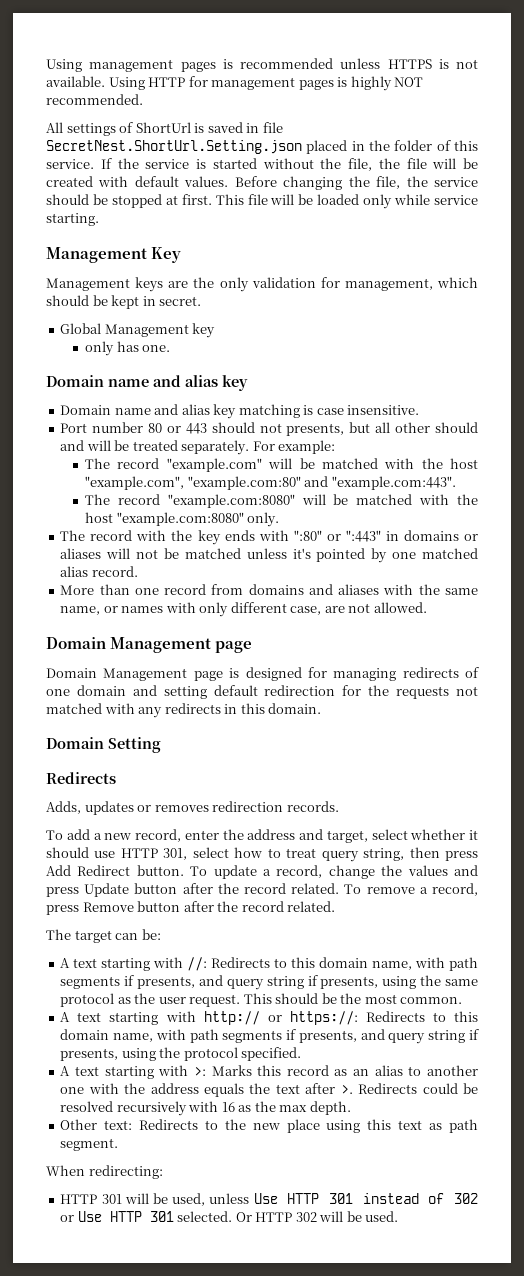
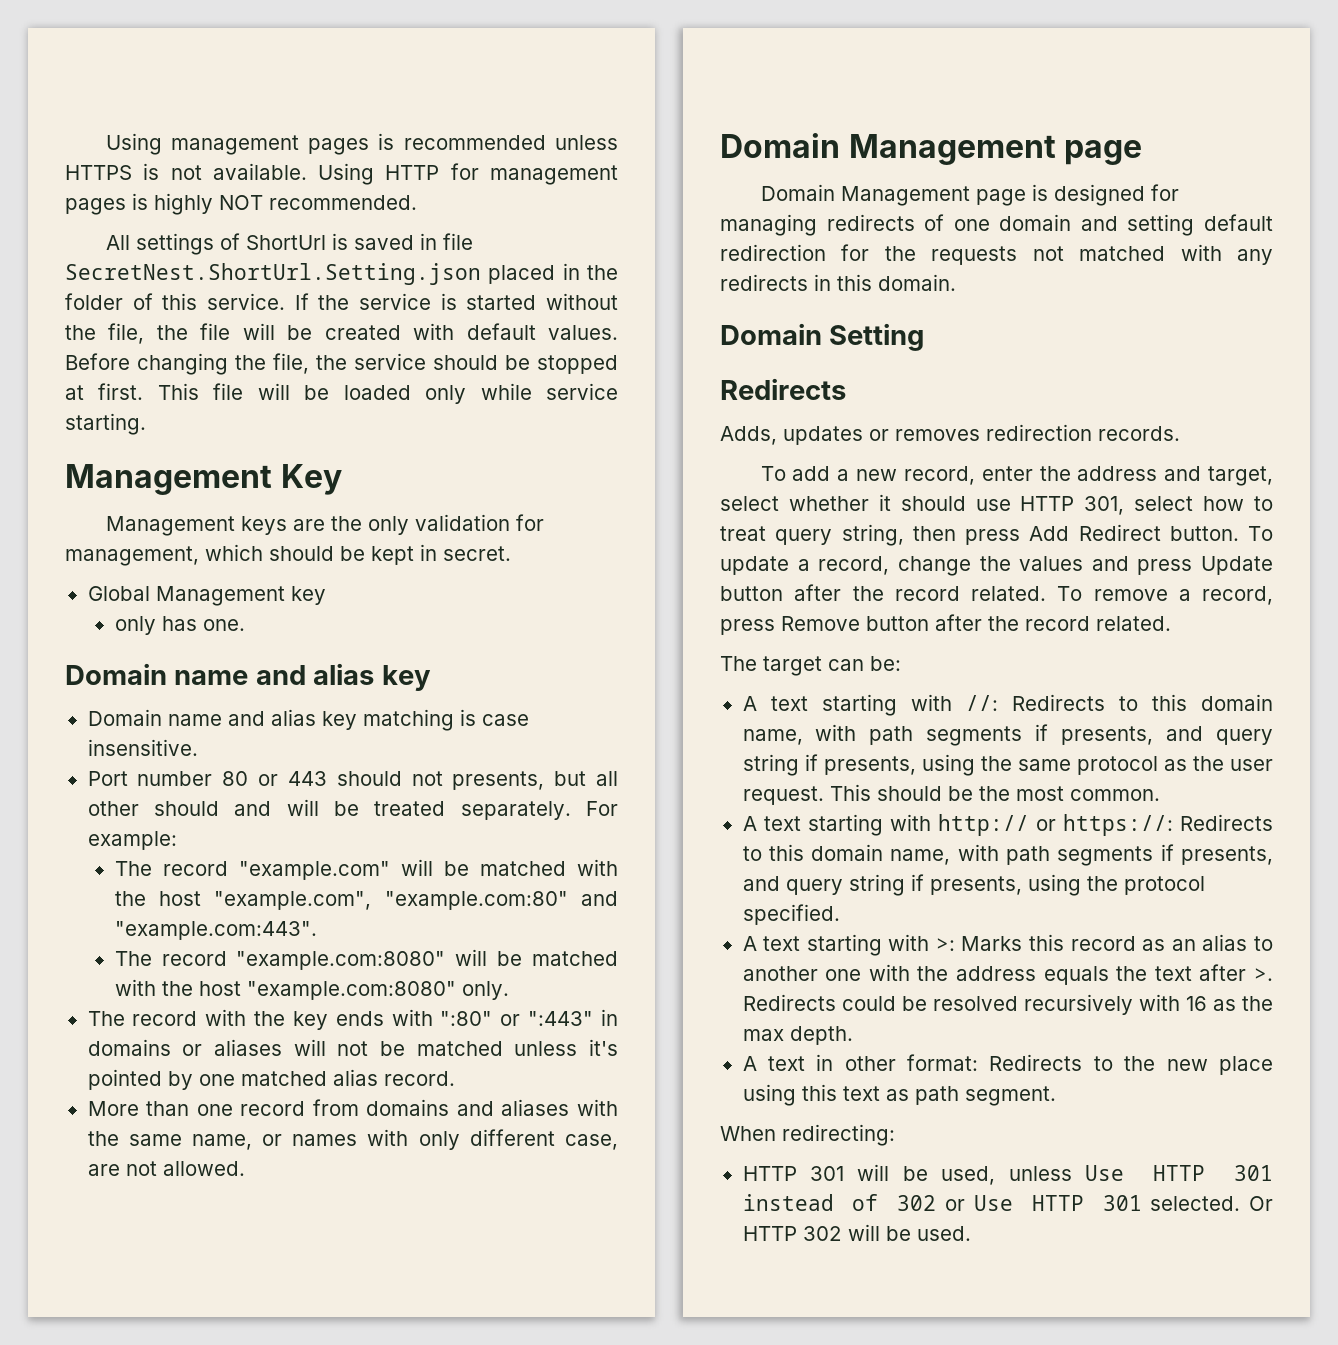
- Other text: Redirects to the new place using this text as path segment.
+ A text in other format: Redirects to the new place using this text as path segment.

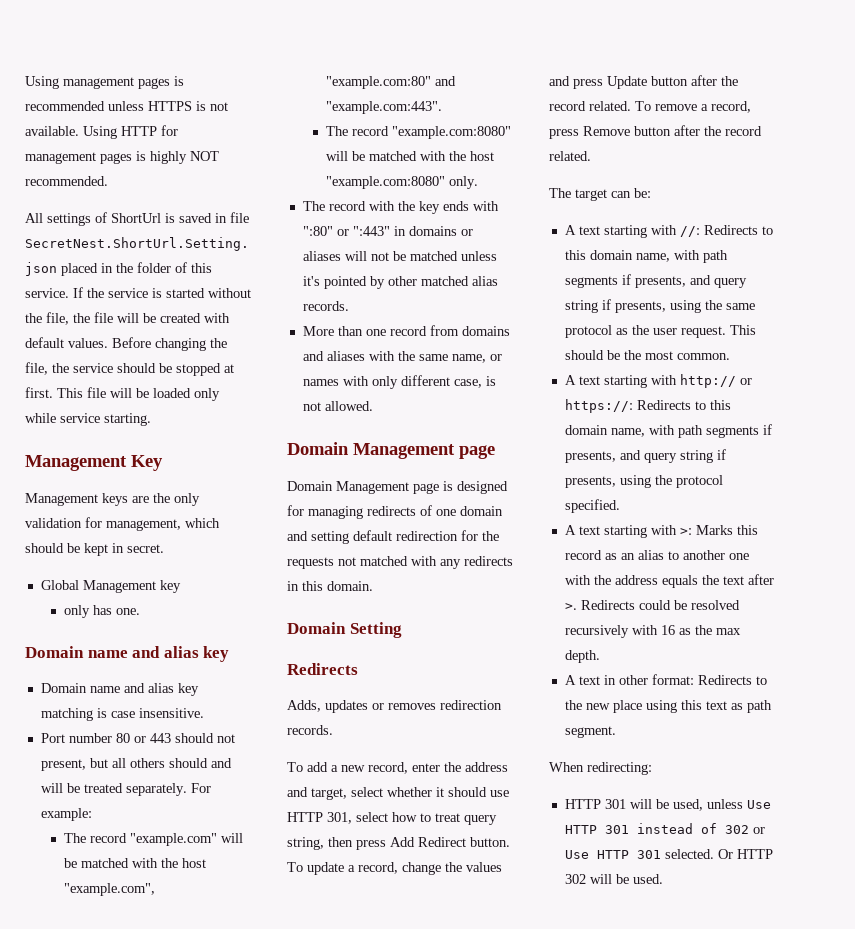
- Port number 80 or 443 should not presents, but all other should and will be treated separately.
+ Port number 80 or 443 should not present, but all others should and will be treated separately.
- The record with the key ends with ":80" or ":443" in domains or aliases will not be matched unless it's pointed by one matched alias record.
+ The record with the key ends with ":80" or ":443" in domains or aliases will not be matched unless it's pointed by other matched alias records.
- More than one record from domains and aliases with the same name, or names with only different case, are not allowed.
+ More than one record from domains and aliases with the same name, or names with only different case, is not allowed.

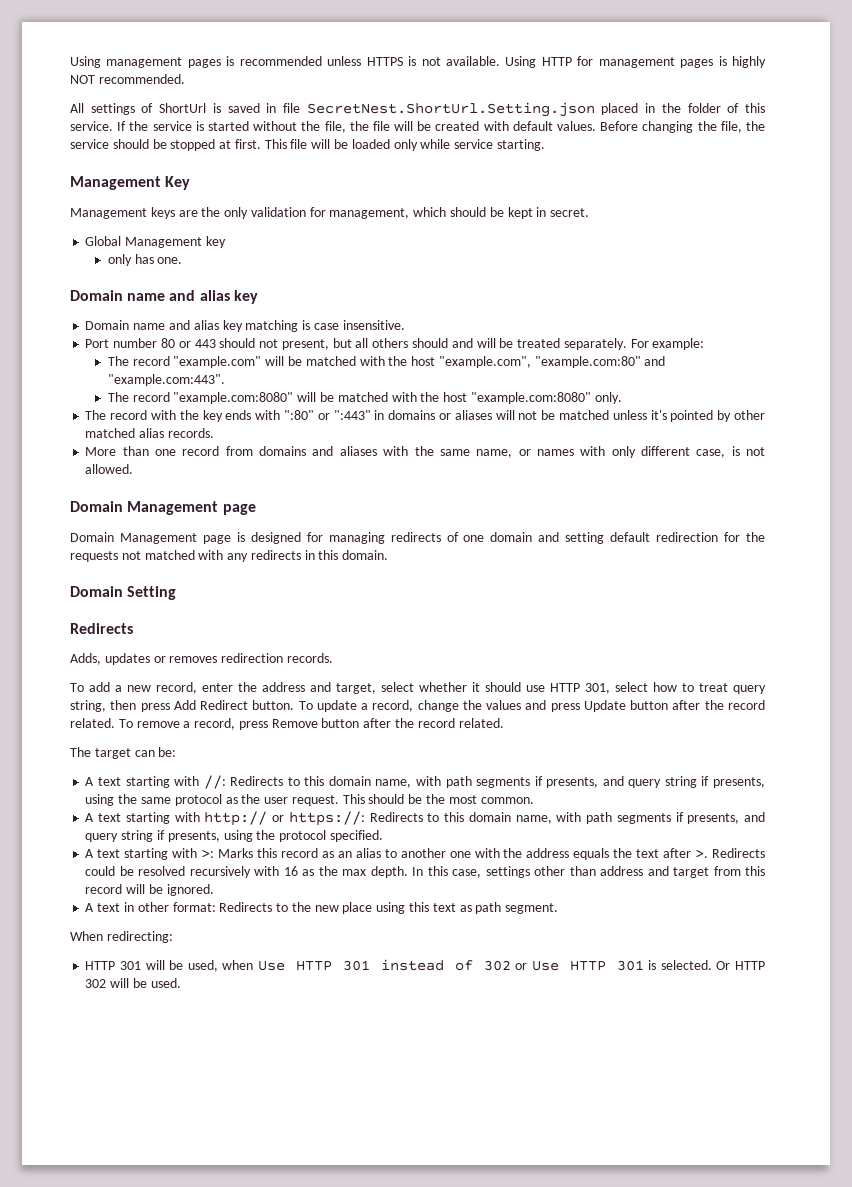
+ In this case, settings other than address and target from this record will be ignored.
- HTTP 301 will be used, unless Use HTTP 301 instead of 302 or Use HTTP 301 selected.
+ HTTP 301 will be used, when Use HTTP 301 instead of 302 or Use HTTP 301 is selected.

